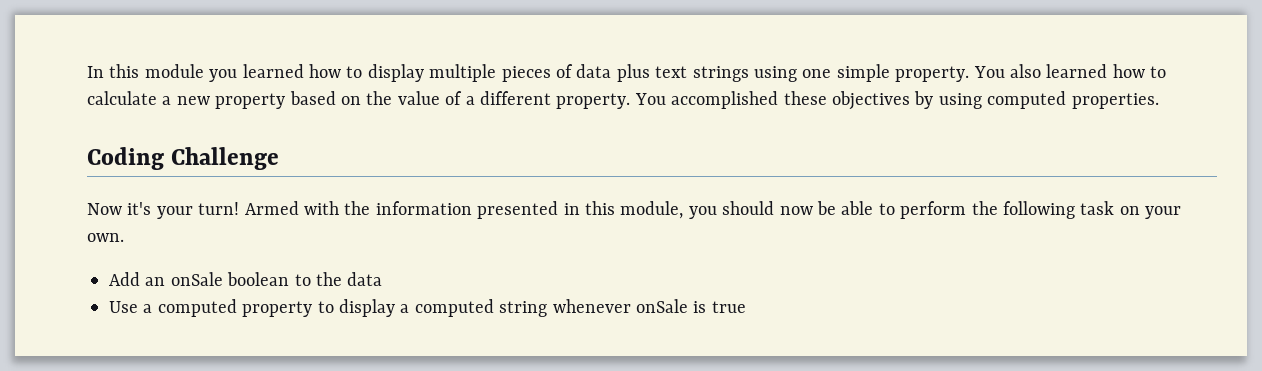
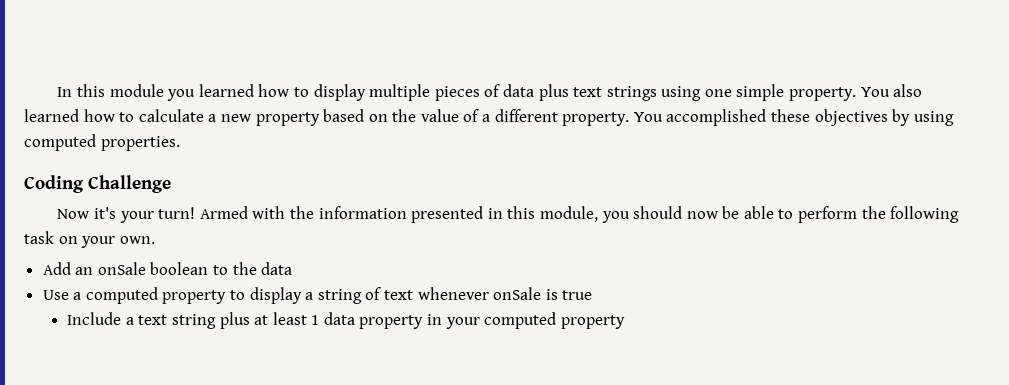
- Use a computed property to display a computed string whenever onSale is true
+ Use a computed property to display a string of text whenever onSale is true
+ Include a text string plus at least 1 data property in your computed property

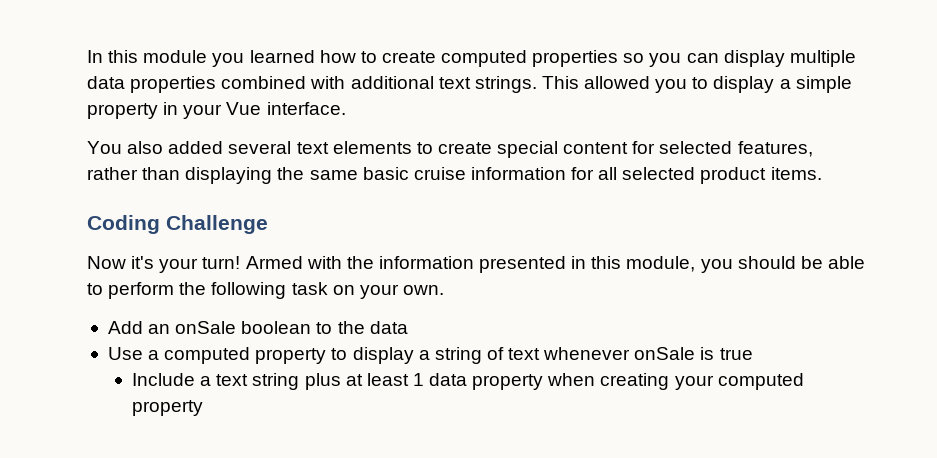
- In this module you learned how to display multiple pieces of data plus text strings using one simple property. You also learned how to calculate a new property based on the value of a different property. You accomplished these objectives by using computed properties.
+ In this module you learned how to create computed properties so you can display multiple data properties combined with additional text strings. This allowed you to display a simple property in your Vue interface.
+ You also added several text elements to create special content for selected features, rather than displaying the same basic cruise information for all selected product items.
- Armed with the information presented in this module, you should now be able to perform the following task on your own.
+ Armed with the information presented in this module, you should be able to perform the following task on your own.
- Include a text string plus at least 1 data property in your computed property
+ Include a text string plus at least 1 data property when creating your computed property

